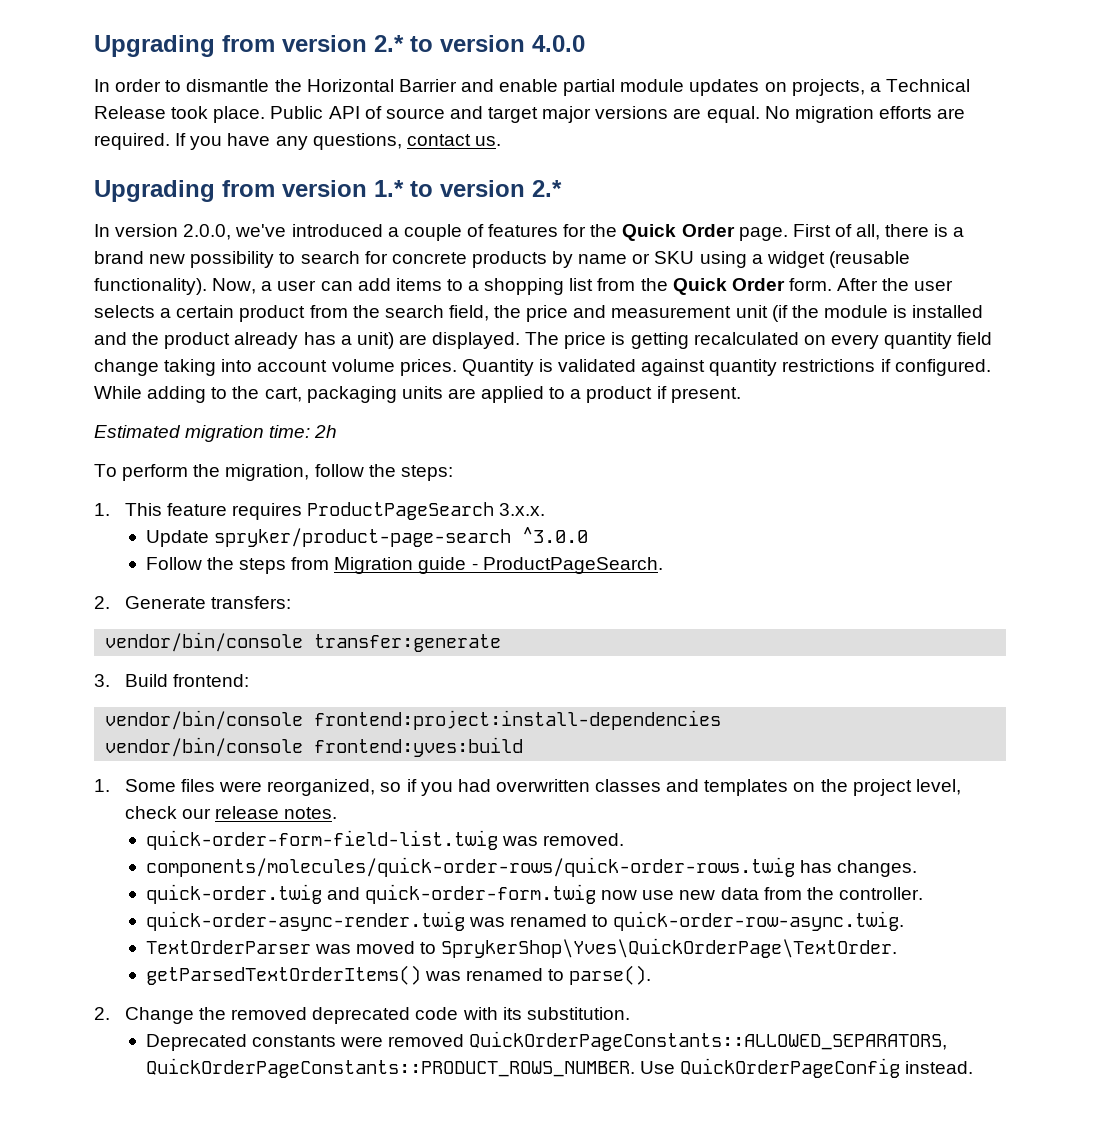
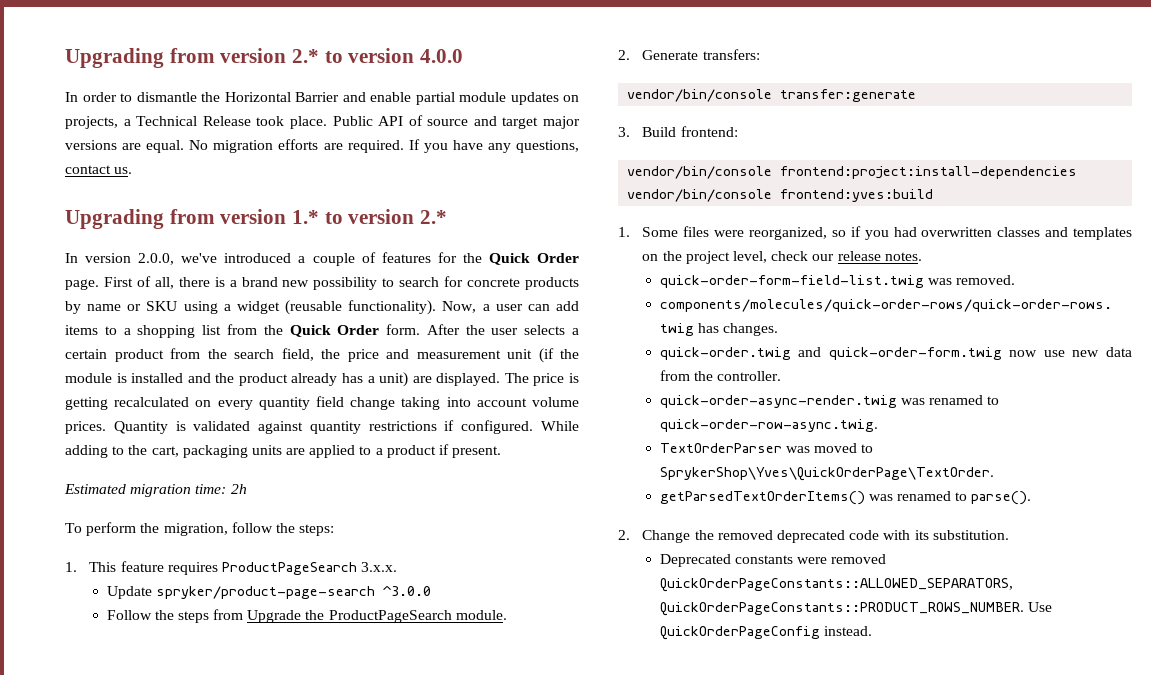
- Follow the steps from Migration guide - ProductPageSearch.
+ Follow the steps from Upgrade the ProductPageSearch module.

